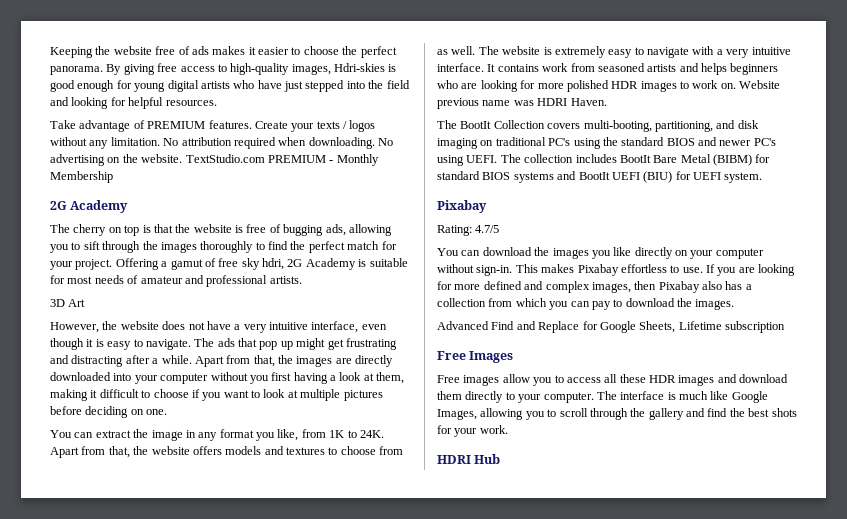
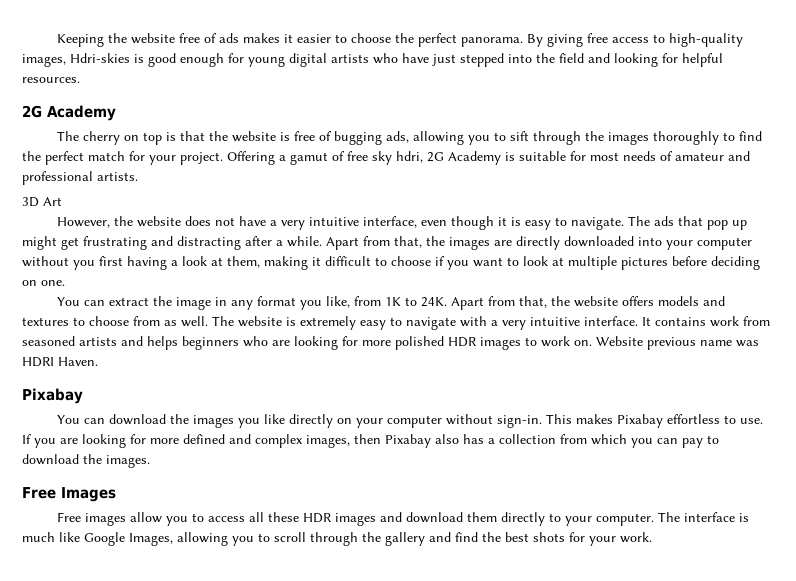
- Take advantage of PREMIUM features. Create your texts / logos without any limitation. No attribution required when downloading. No advertising on the website. TextStudio.com PREMIUM - Monthly Membership
  Website previous name was HDRI Haven.
- The BootIt Collection covers multi-booting, partitioning, and disk imaging on traditional PC's using the standard BIOS and newer PC's using UEFI. The collection includes BootIt Bare Metal (BIBM) for standard BIOS systems and BootIt UEFI (BIU) for UEFI system.
  Pixabay
- Rating: 4.7/5
- Advanced Find and Replace for Google Sheets, Lifetime subscription
- HDRI Hub

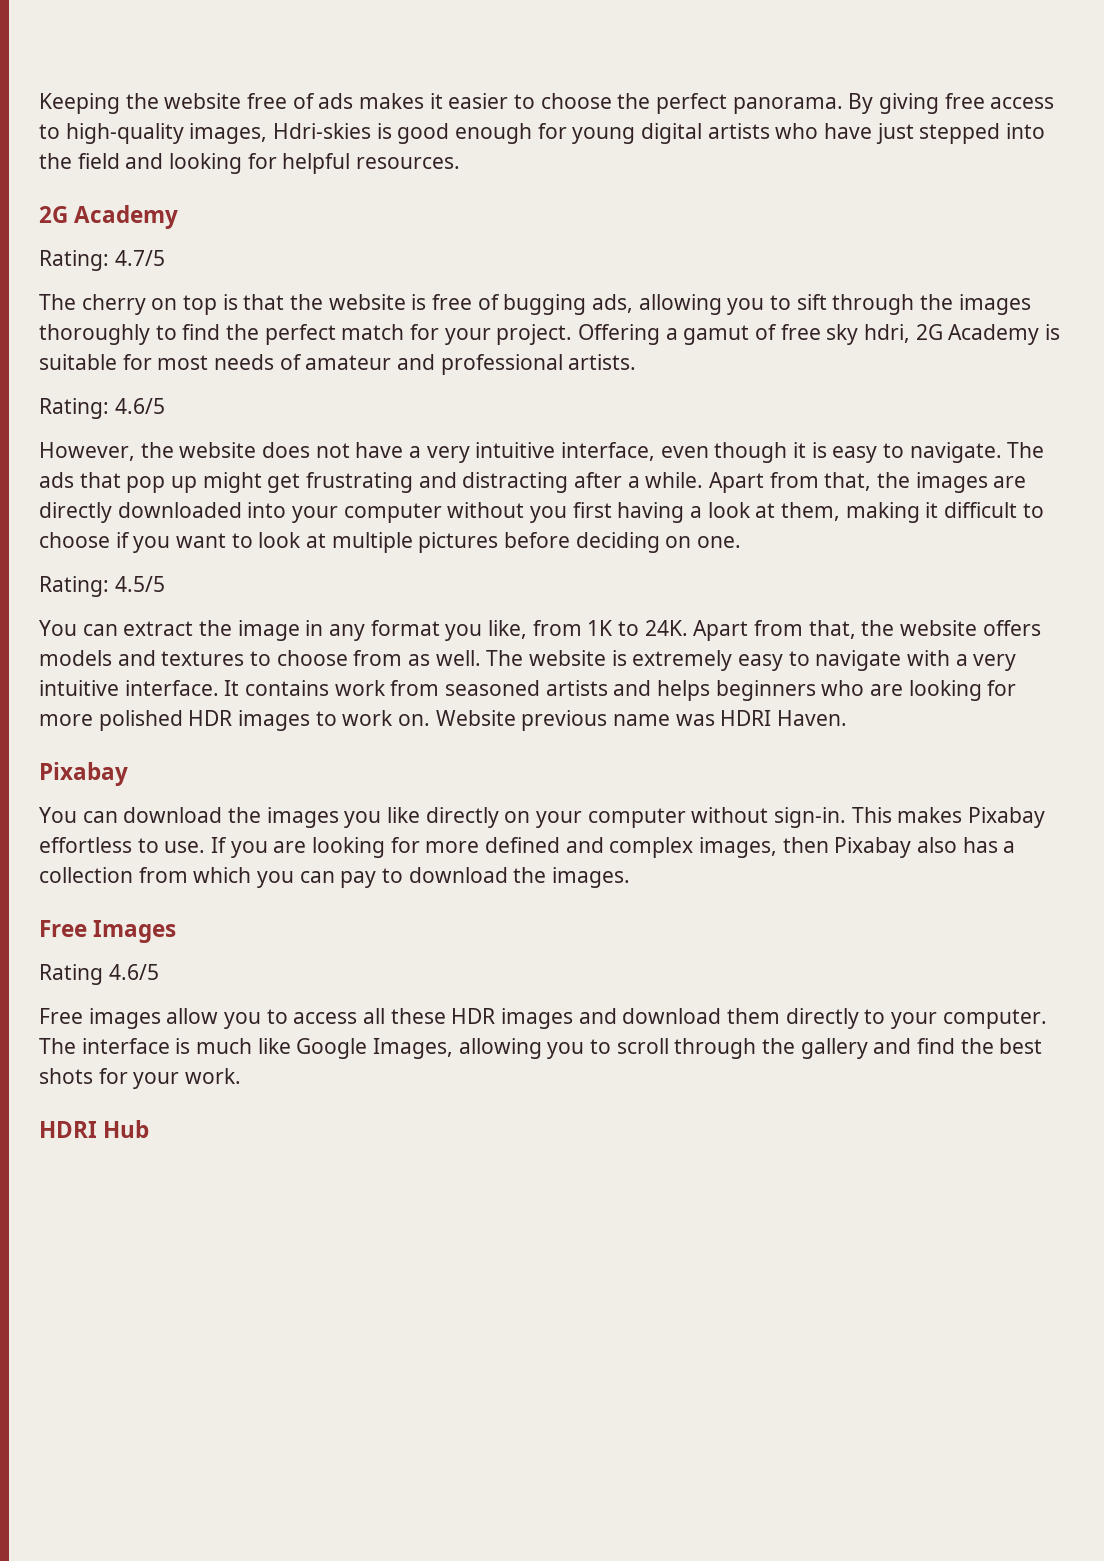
+ Rating: 4.7/5
- 3D Art
+ Rating: 4.6/5
+ Rating: 4.5/5
+ Rating 4.6/5
+ HDRI Hub

